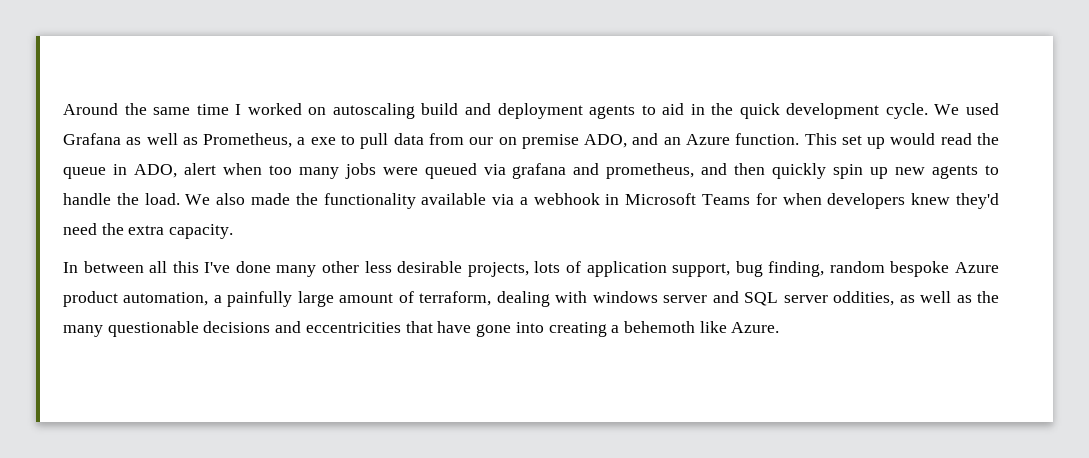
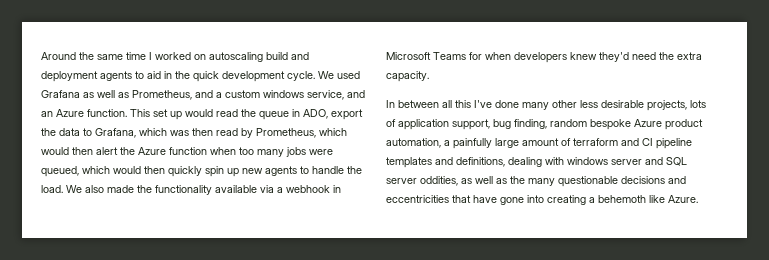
- We used Grafana as well as Prometheus, a exe to pull data from our on premise ADO, and an Azure function.
+ We used Grafana as well as Prometheus, and a custom windows service, and an Azure function.
- This set up would read the queue in ADO, alert when too many jobs were queued via grafana and prometheus, and then quickly spin up new agents to handle the load.
+ This set up would read the queue in ADO, export the data to Grafana, which was then read by Prometheus, which would then alert the Azure function when too many jobs were queued, which would then quickly spin up new agents to handle the load.
- In between all this I've done many other less desirable projects, lots of application support, bug finding, random bespoke Azure product automation, a painfully large amount of terraform, dealing with windows server and SQL server oddities, as well as the many questionable decisions and eccentricities that have gone into creating a behemoth like Azure.
+ In between all this I've done many other less desirable projects, lots of application support, bug finding, random bespoke Azure product automation, a painfully large amount of terraform and CI pipeline templates and definitions, dealing with windows server and SQL server oddities, as well as the many questionable decisions and eccentricities that have gone into creating a behemoth like Azure.

